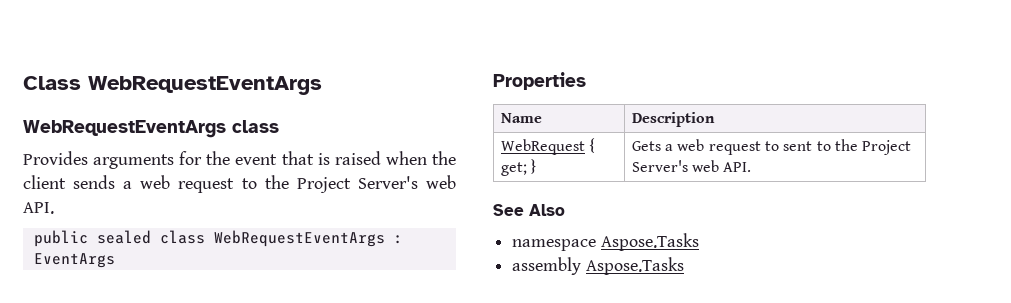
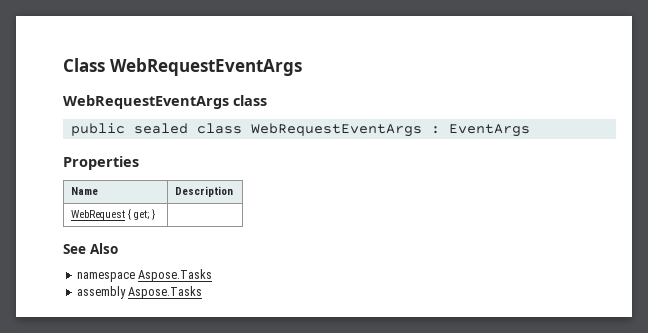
- Provides arguments for the event that is raised when the client sends a web request to the Project Server's web API.
- WebRequest { get; } | Gets a web request to sent to the Project Server's web API.
+ WebRequest { get; } |

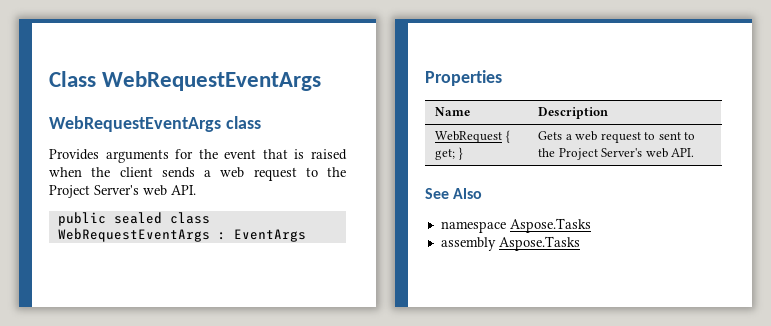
+ Provides arguments for the event that is raised when the client sends a web request to the Project Server's web API.
- WebRequest { get; } |
+ WebRequest { get; } | Gets a web request to sent to the Project Server's web API.

